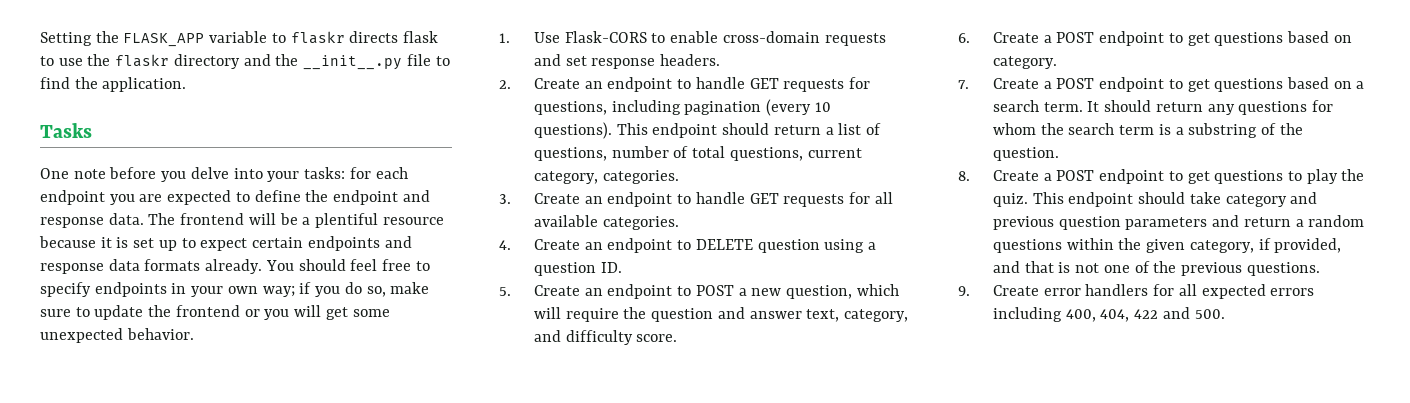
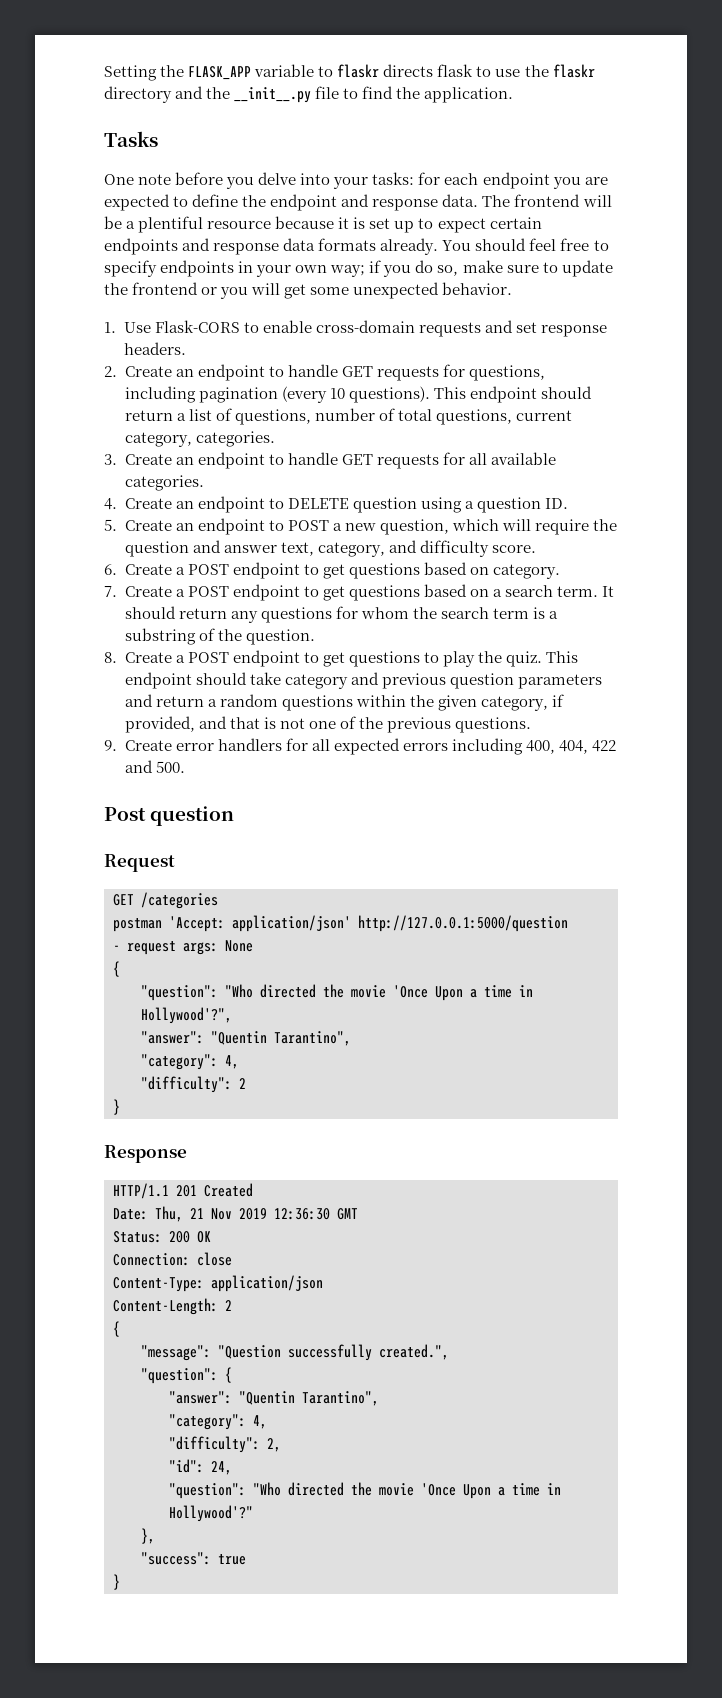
+ Post question
+ Request
+ GET /categories
+ postman 'Accept: application/json' http://127.0.0.1:5000/question
+ - request args: None
+ {
+ "question": "Who directed the movie 'Once Upon a time in Hollywood'?",
+ "answer": "Quentin Tarantino",
+ "category": 4,
+ "difficulty": 2
+ }
+ Response
+ HTTP/1.1 201 Created
+ Date: Thu, 21 Nov 2019 12:36:30 GMT
+ Status: 200 OK
+ Connection: close
+ Content-Type: application/json
+ Content-Length: 2
+ {
+ "message": "Question successfully created.",
+ "question": {
+ "answer": "Quentin Tarantino",
+ "category": 4,
+ "difficulty": 2,
+ "id": 24,
+ "question": "Who directed the movie 'Once Upon a time in Hollywood'?"
+ },
+ "success": true
+ }

